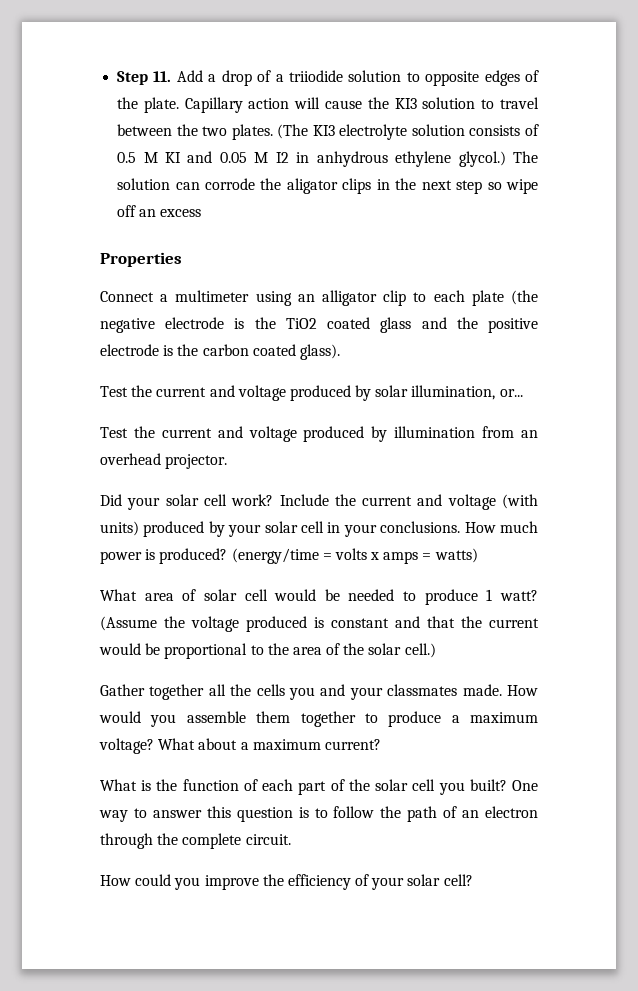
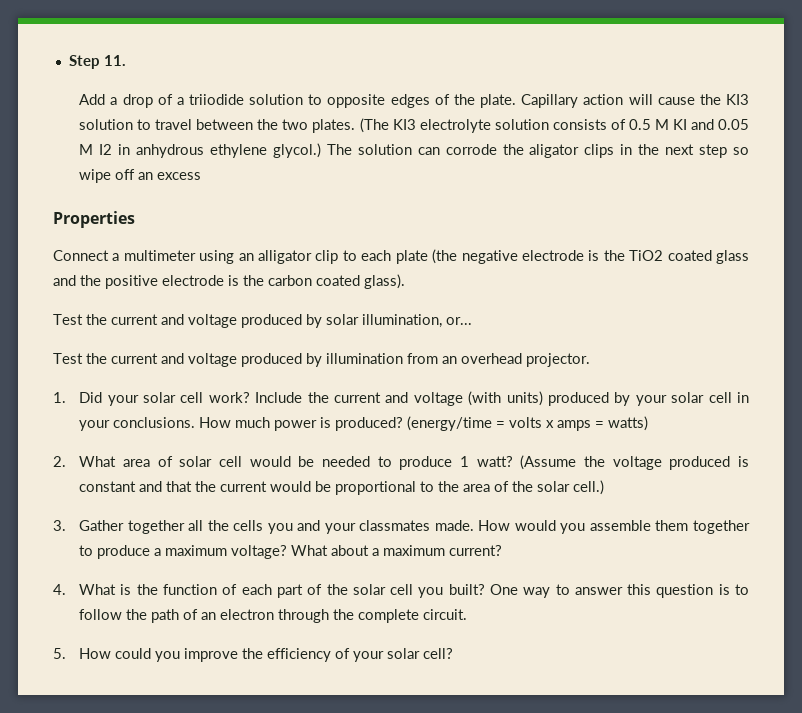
- Step 11. Add a drop of a triiodide solution to opposite edges of the plate.
+ Step 11.
+ Add a drop of a triiodide solution to opposite edges of the plate.
- Did your solar cell work?
+ 1. Did your solar cell work?
- What area of solar cell would be needed to produce 1 watt?
+ 2. What area of solar cell would be needed to produce 1 watt?
- Gather together all the cells you and your classmates made.
+ 3. Gather together all the cells you and your classmates made.
- What is the function of each part of the solar cell you built?
+ 4. What is the function of each part of the solar cell you built?
- How could you improve the efficiency of your solar cell?
+ 5. How could you improve the efficiency of your solar cell?

